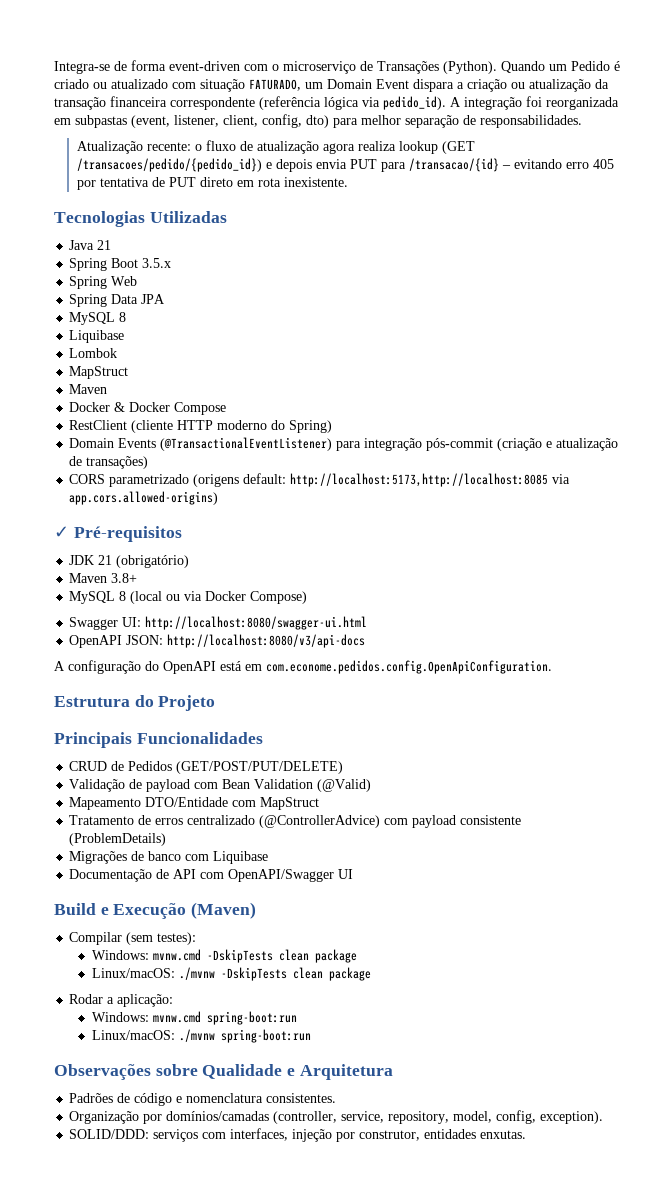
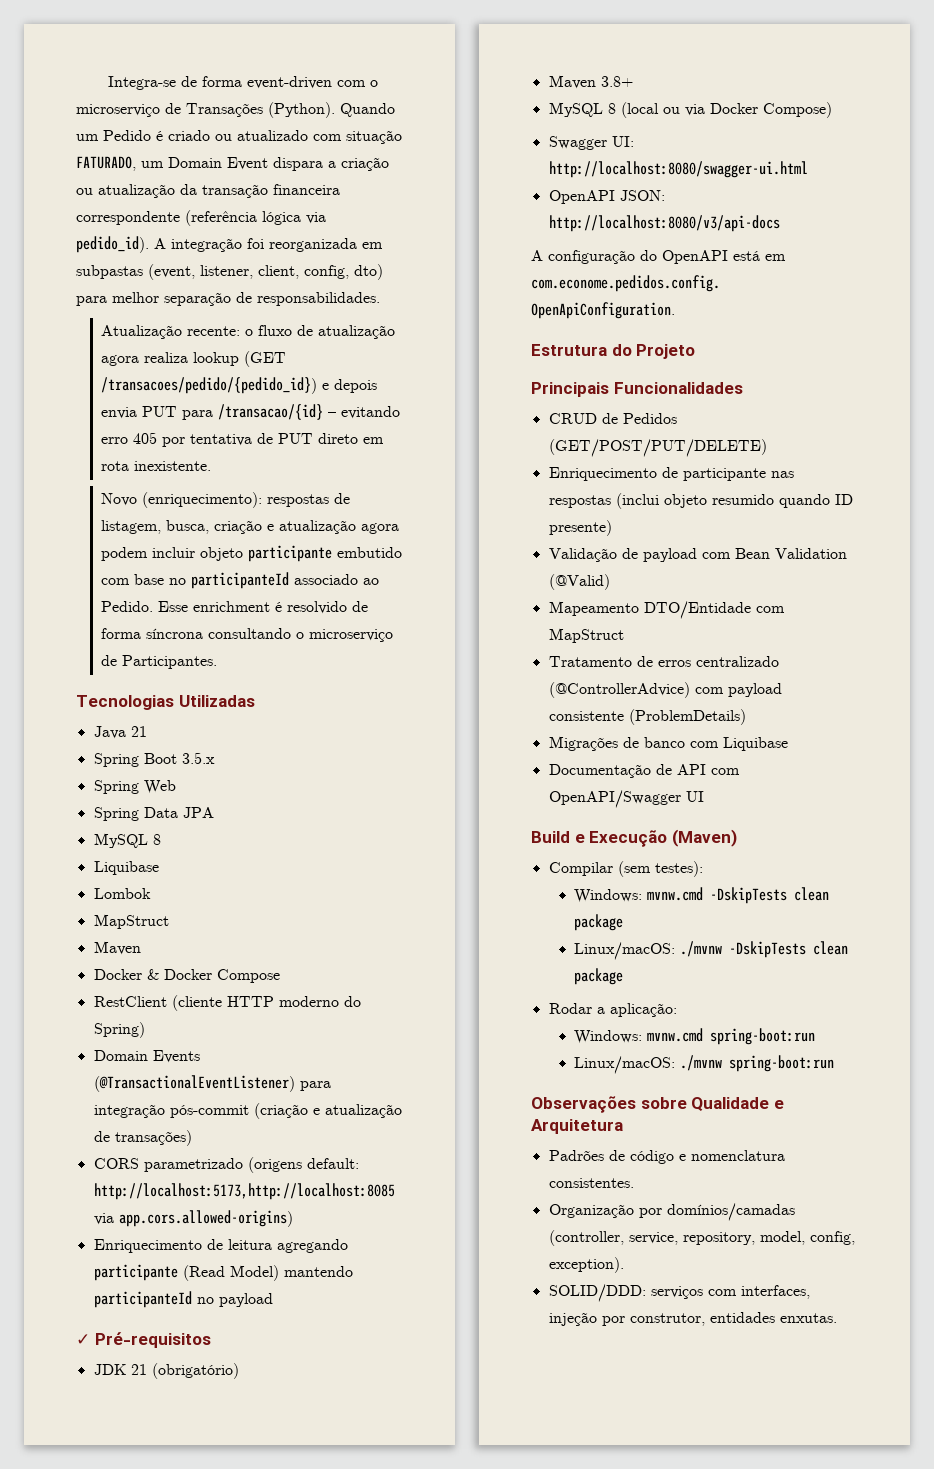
+ Novo (enriquecimento): respostas de listagem, busca, criação e atualização agora podem incluir objeto participante embutido com base no participanteId associado ao Pedido. Esse enrichment é resolvido de forma síncrona consultando o microserviço de Participantes.
+ Enriquecimento de leitura agregando participante (Read Model) mantendo participanteId no payload
+ Enriquecimento de participante nas respostas (inclui objeto resumido quando ID presente)

